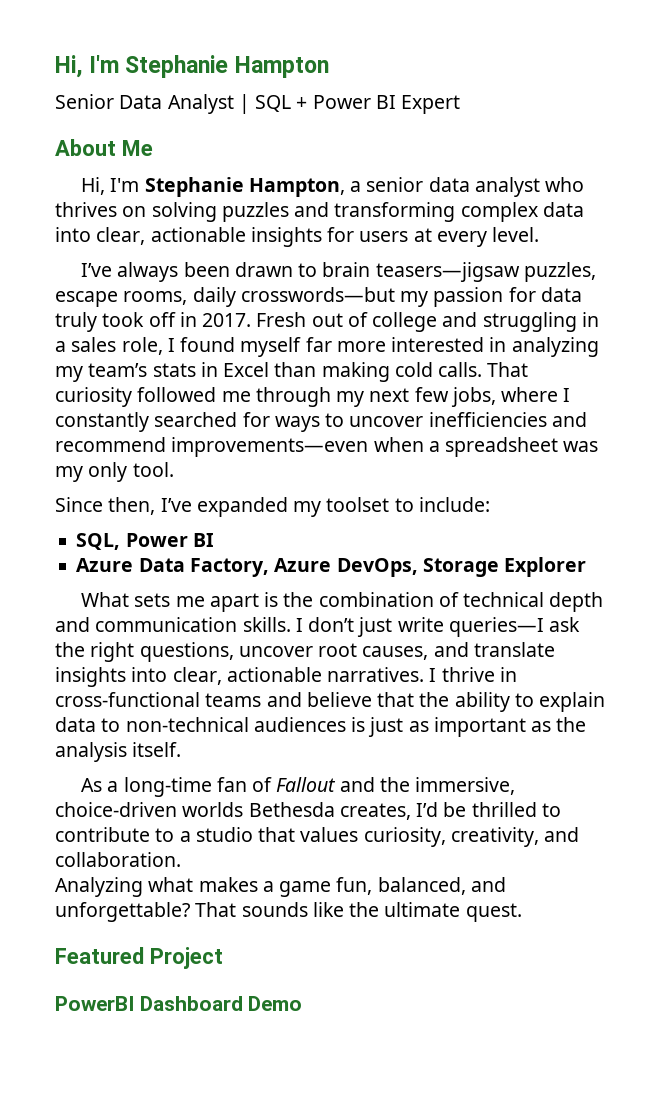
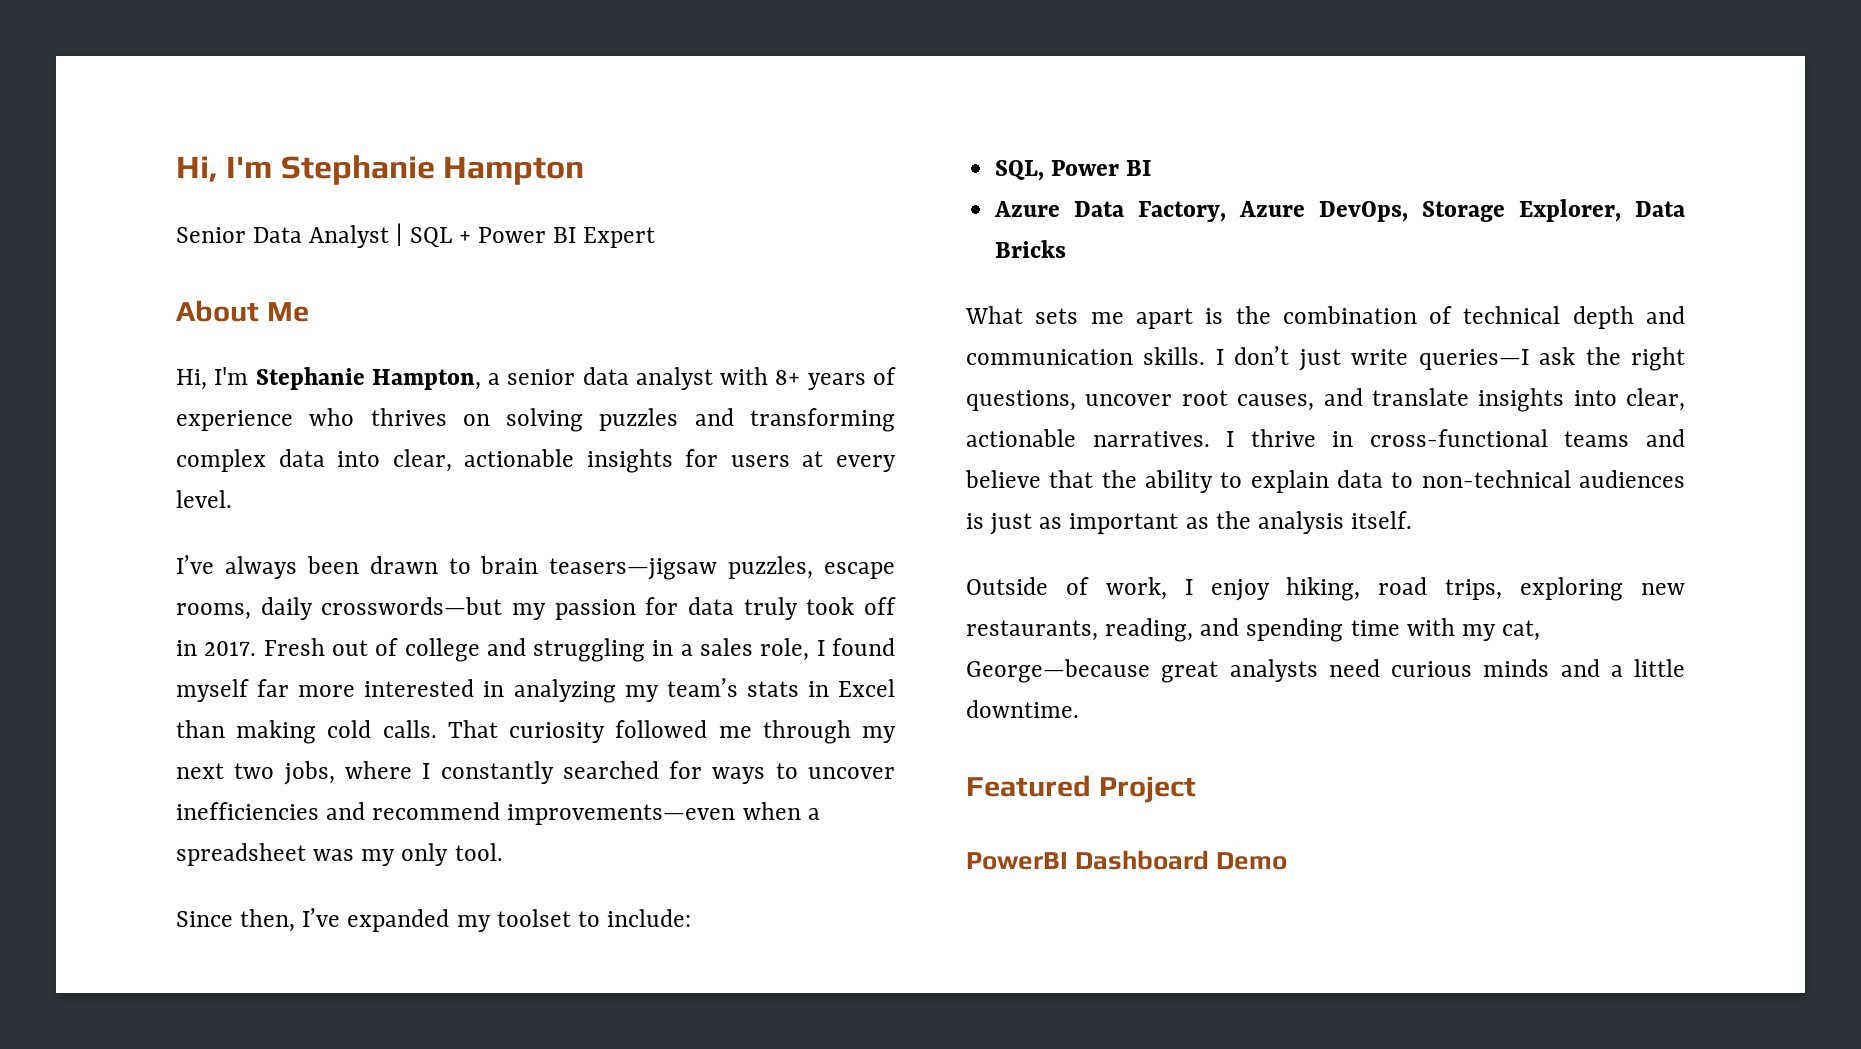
- Hi, I'm Stephanie Hampton, a senior data analyst who thrives on solving puzzles and transforming complex data into clear, actionable insights for users at every level.
+ Hi, I'm Stephanie Hampton, a senior data analyst with 8+ years of experience who thrives on solving puzzles and transforming complex data into clear, actionable insights for users at every level.
- That curiosity followed me through my next few jobs, where I constantly searched for ways to uncover inefficiencies and recommend improvements—even when a spreadsheet was my only tool.
+ That curiosity followed me through my next two jobs, where I constantly searched for ways to uncover inefficiencies and recommend improvements—even when a spreadsheet was my only tool.
- Azure Data Factory, Azure DevOps, Storage Explorer
+ Azure Data Factory, Azure DevOps, Storage Explorer, Data Bricks
- As a long-time fan of Fallout and the immersive, choice-driven worlds Bethesda creates, I’d be thrilled to contribute to a studio that values curiosity, creativity, and collaboration.
- Analyzing what makes a game fun, balanced, and unforgettable? That sounds like the ultimate quest.
+ Outside of work, I enjoy hiking, road trips, exploring new restaurants, reading, and spending time with my cat, George—because great analysts need curious minds and a little downtime.

